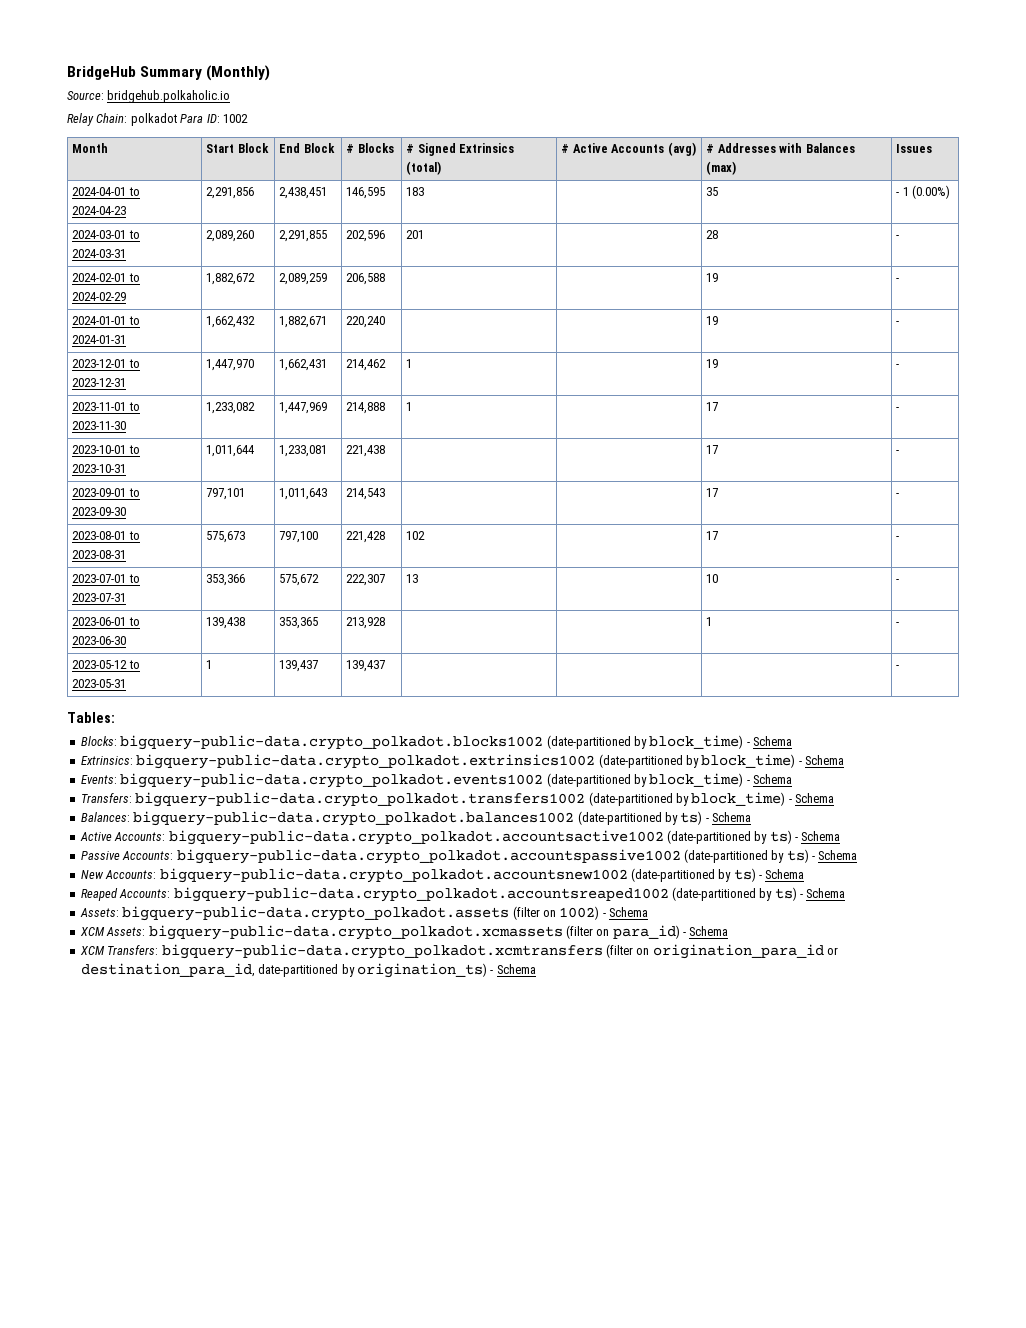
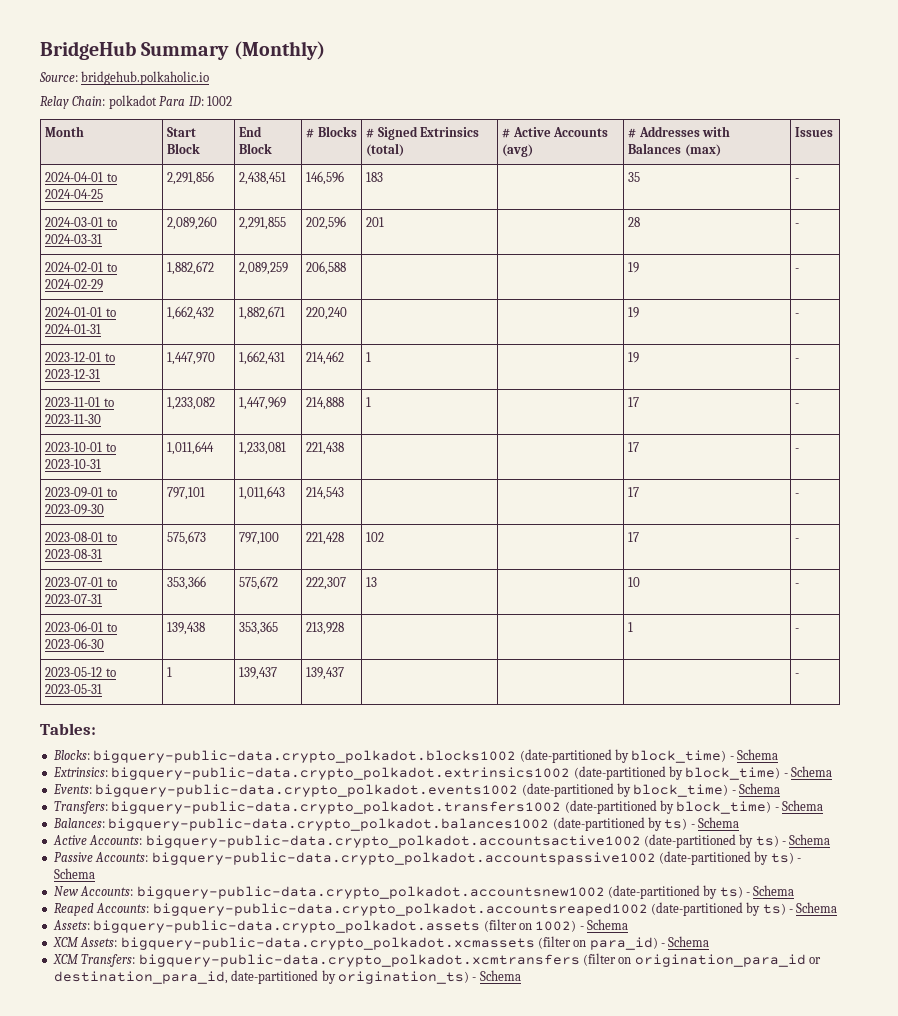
- 2024-04-01 to 2024-04-23 | 2,291,856 | 2,438,451 | 146,595 | 183 | | 35 | - 1 (0.00%)
+ 2024-04-01 to 2024-04-25 | 2,291,856 | 2,438,451 | 146,596 | 183 | | 35 | -

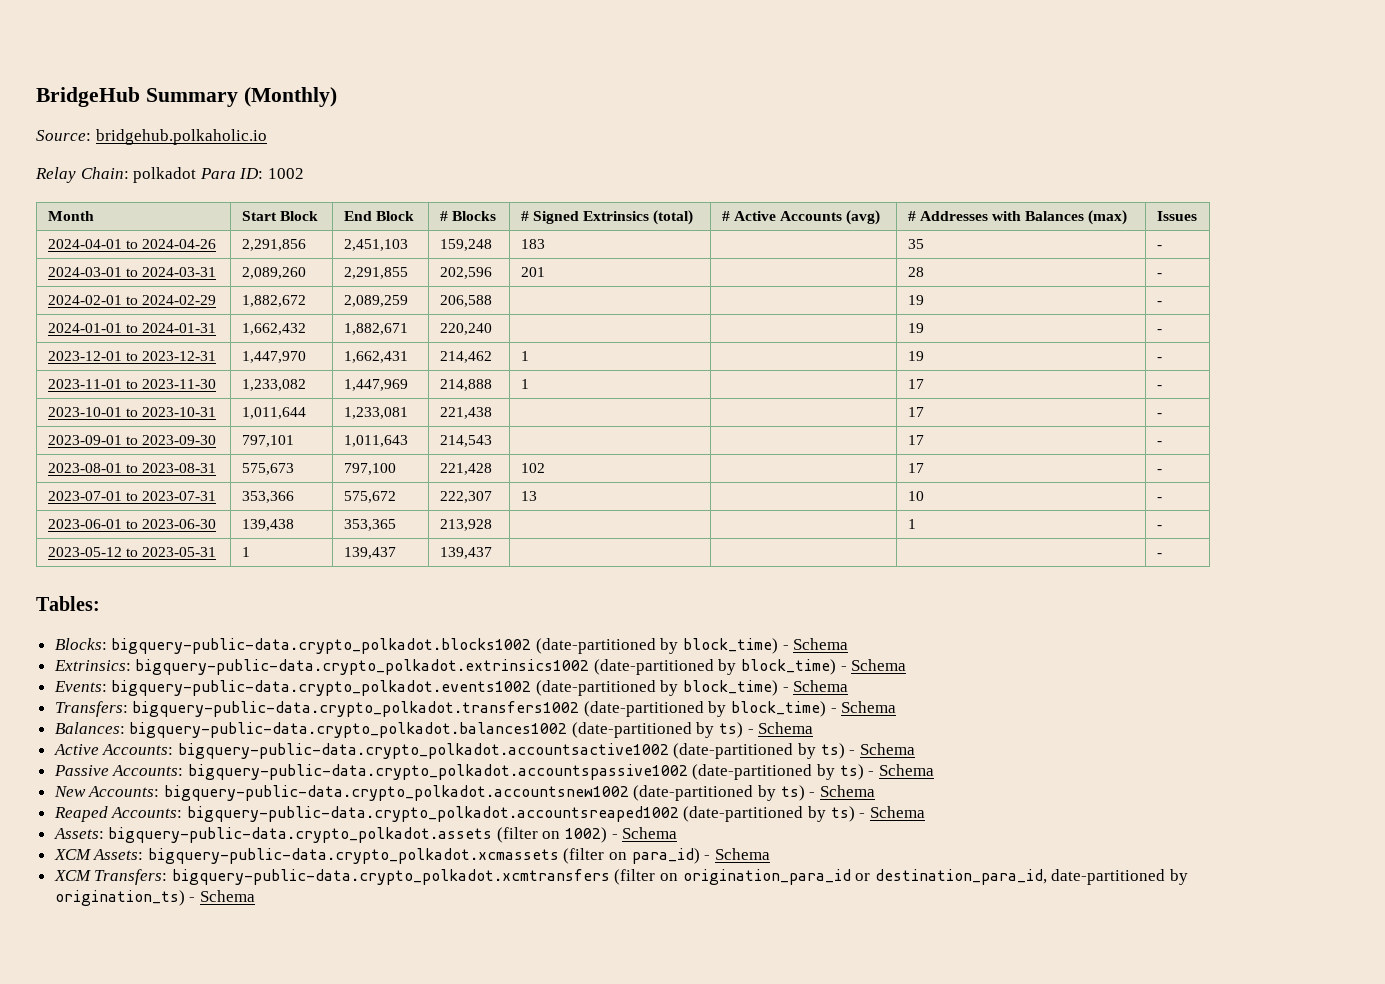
- 2024-04-01 to 2024-04-25 | 2,291,856 | 2,438,451 | 146,596 | 183 | | 35 | -
+ 2024-04-01 to 2024-04-26 | 2,291,856 | 2,451,103 | 159,248 | 183 | | 35 | -

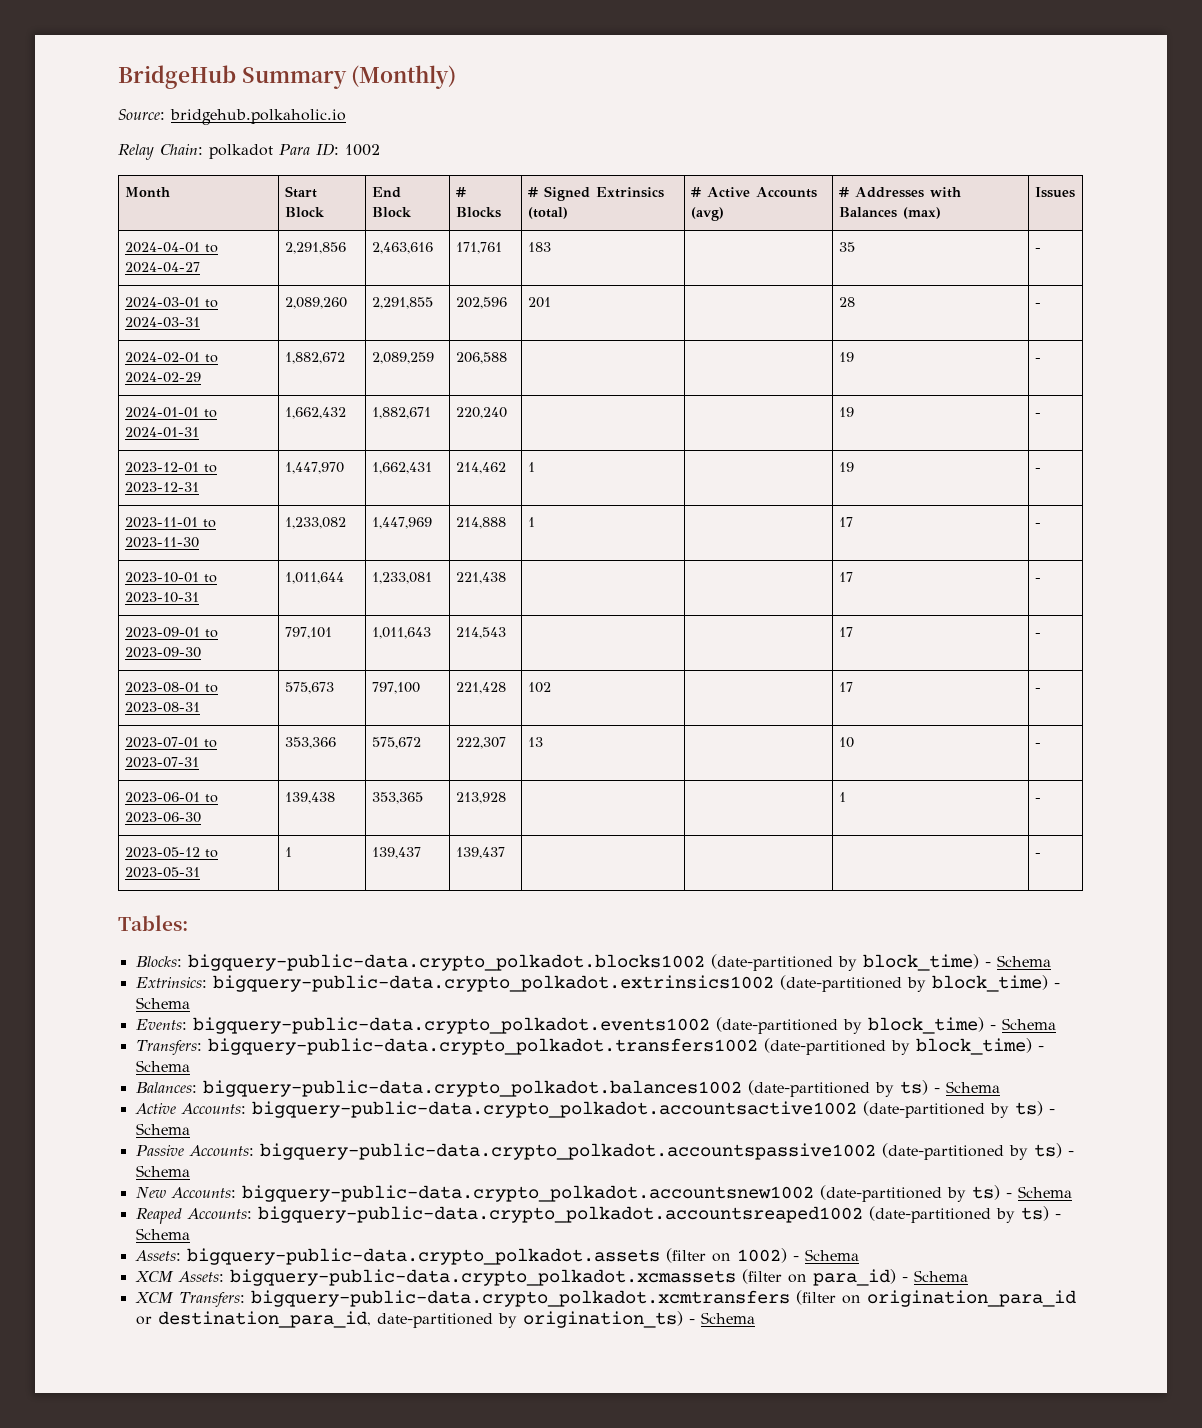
- 2024-04-01 to 2024-04-26 | 2,291,856 | 2,451,103 | 159,248 | 183 | | 35 | -
+ 2024-04-01 to 2024-04-27 | 2,291,856 | 2,463,616 | 171,761 | 183 | | 35 | -

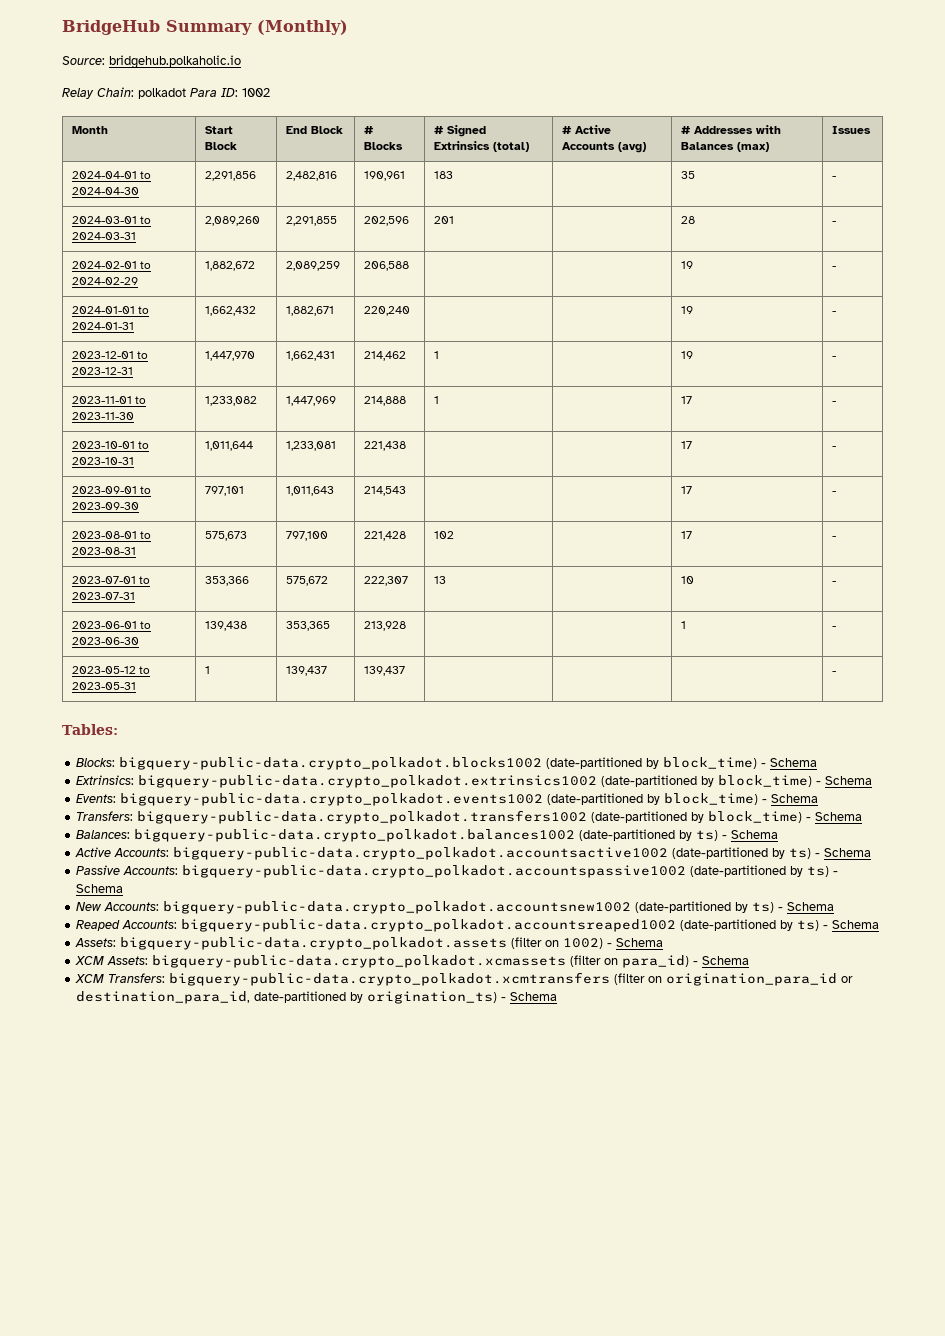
- 2024-04-01 to 2024-04-27 | 2,291,856 | 2,463,616 | 171,761 | 183 | | 35 | -
+ 2024-04-01 to 2024-04-30 | 2,291,856 | 2,482,816 | 190,961 | 183 | | 35 | -

